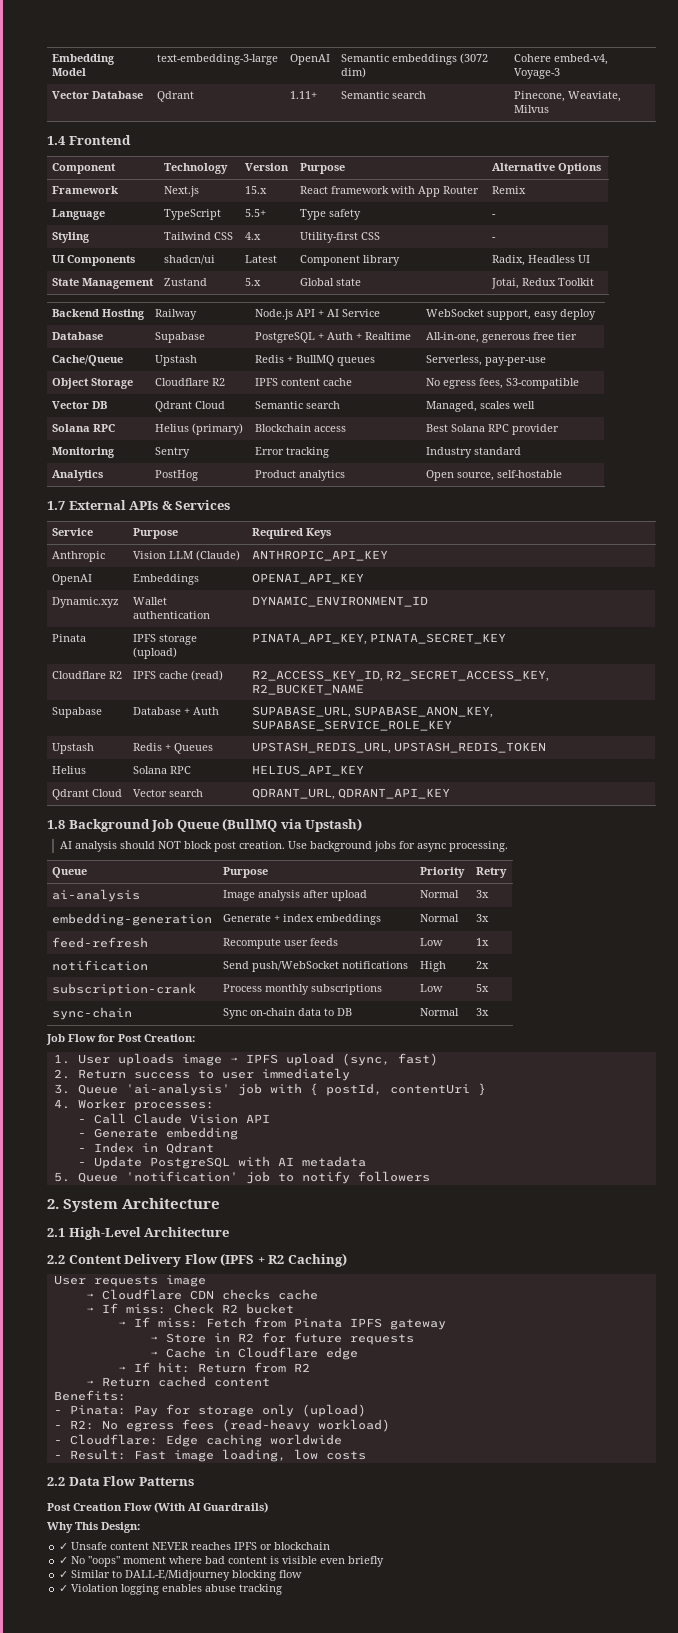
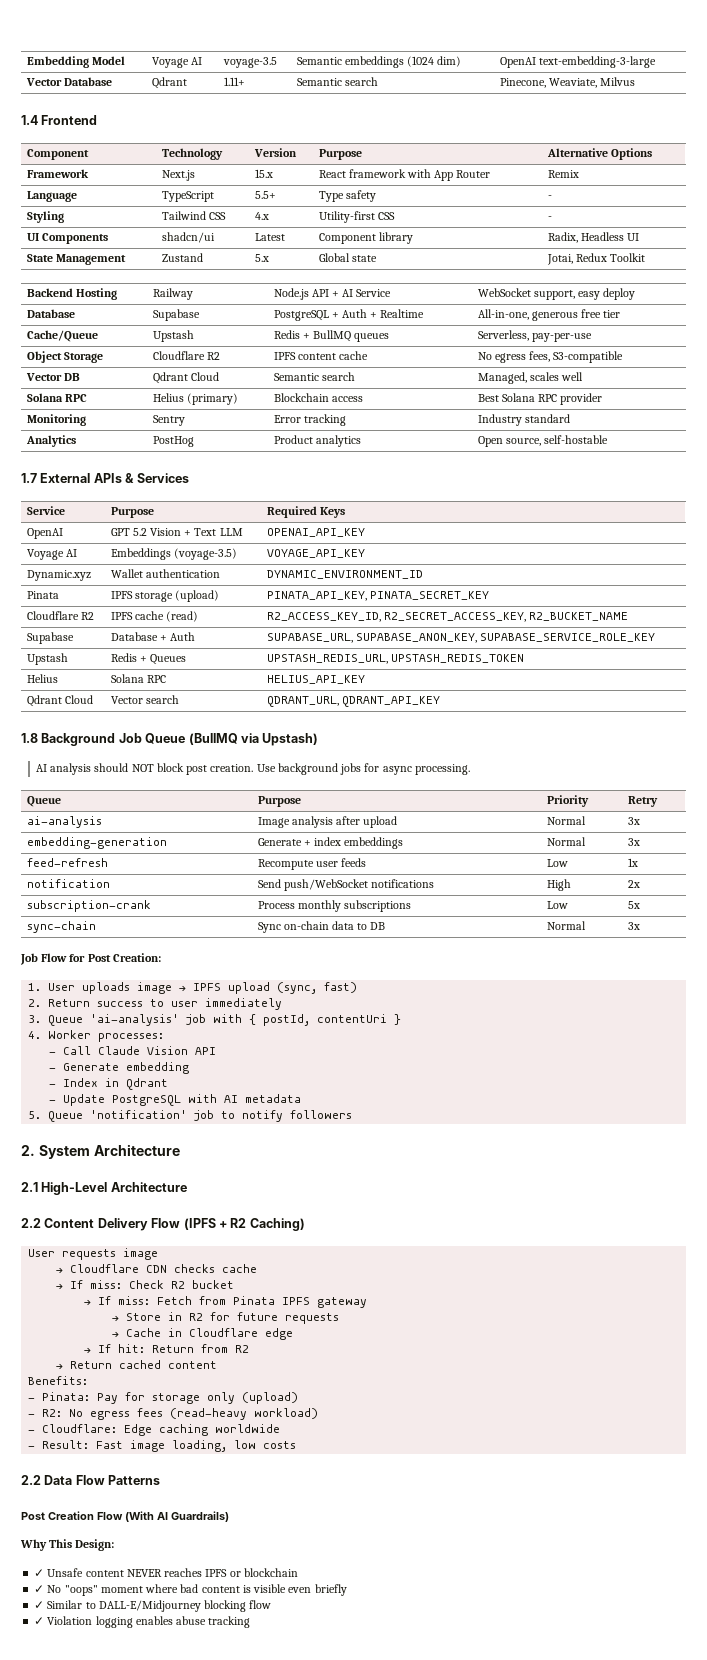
- Embedding Model | text-embedding-3-large | OpenAI | Semantic embeddings (3072 dim) | Cohere embed-v4, Voyage-3
+ Embedding Model | Voyage AI | voyage-3.5 | Semantic embeddings (1024 dim) | OpenAI text-embedding-3-large
- Anthropic | Vision LLM (Claude) | ANTHROPIC_API_KEY
- OpenAI | Embeddings | OPENAI_API_KEY
+ OpenAI | GPT 5.2 Vision + Text LLM | OPENAI_API_KEY
+ Voyage AI | Embeddings (voyage-3.5) | VOYAGE_API_KEY

